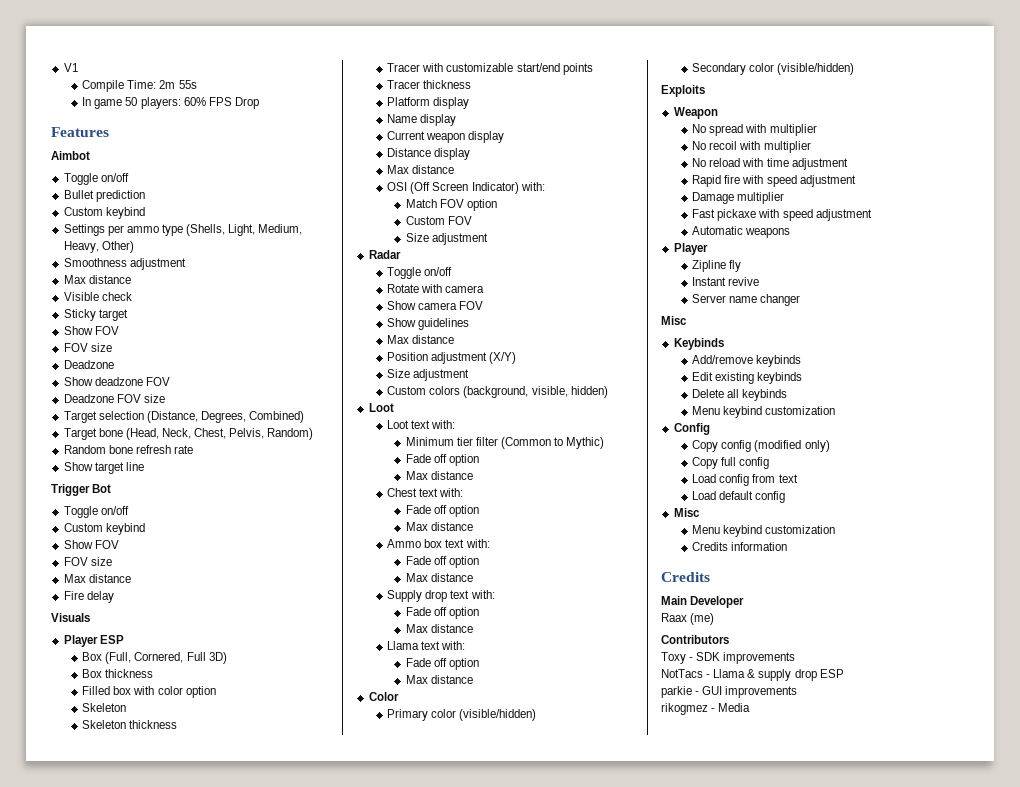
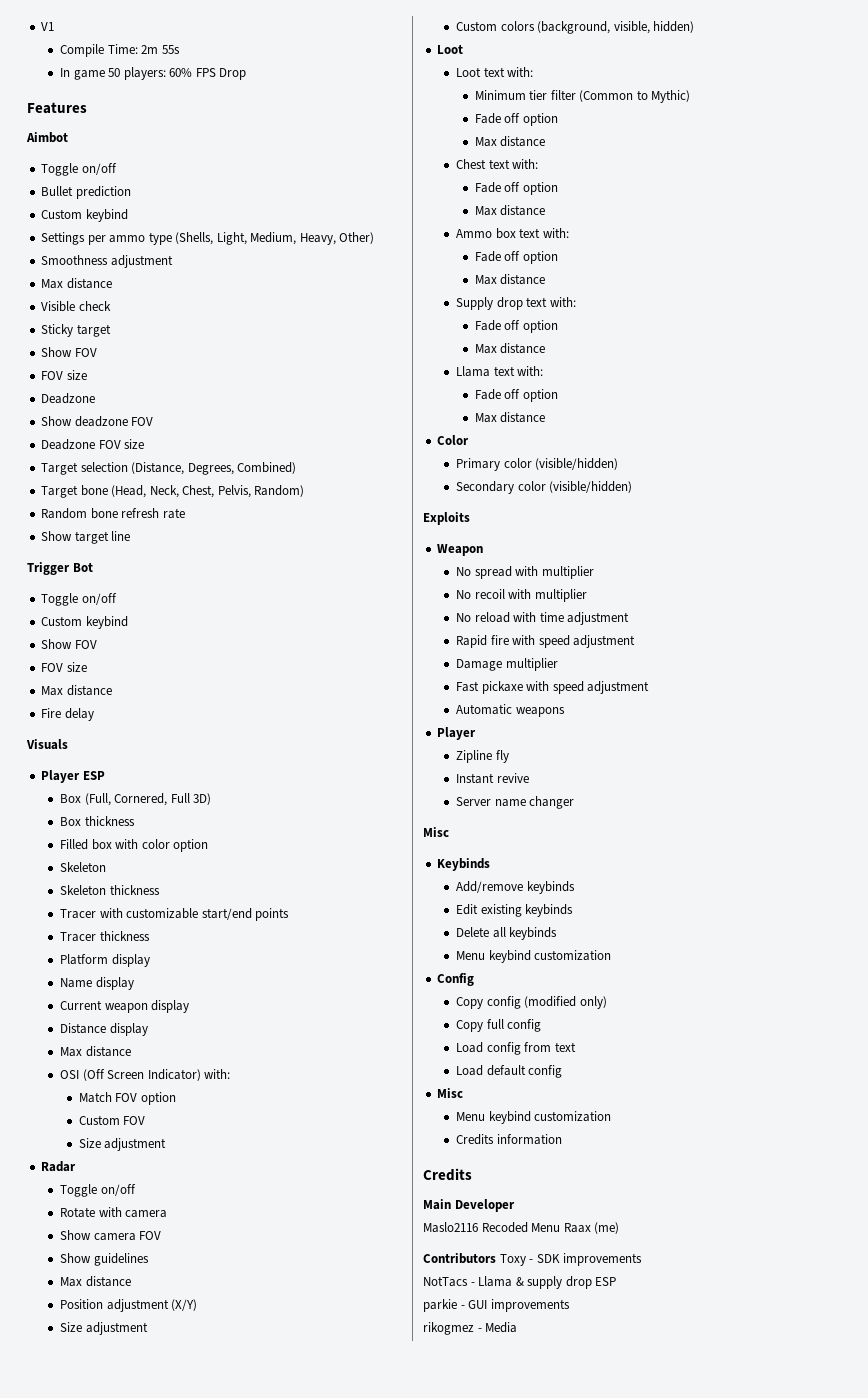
- Raax (me)
+ Maslo2116 Recoded Menu Raax (me)
- Contributors
- Toxy - SDK improvements
+ Contributors Toxy - SDK improvements

